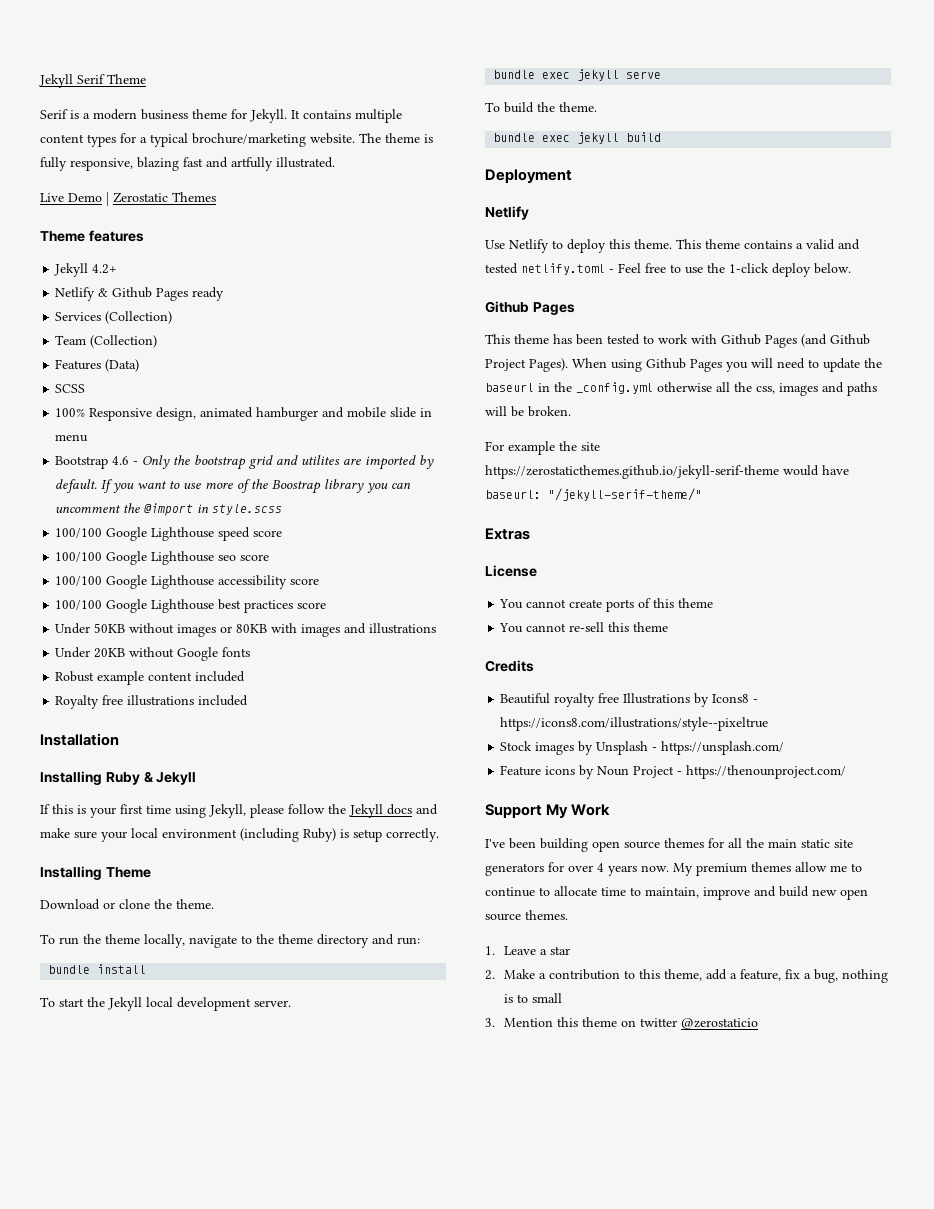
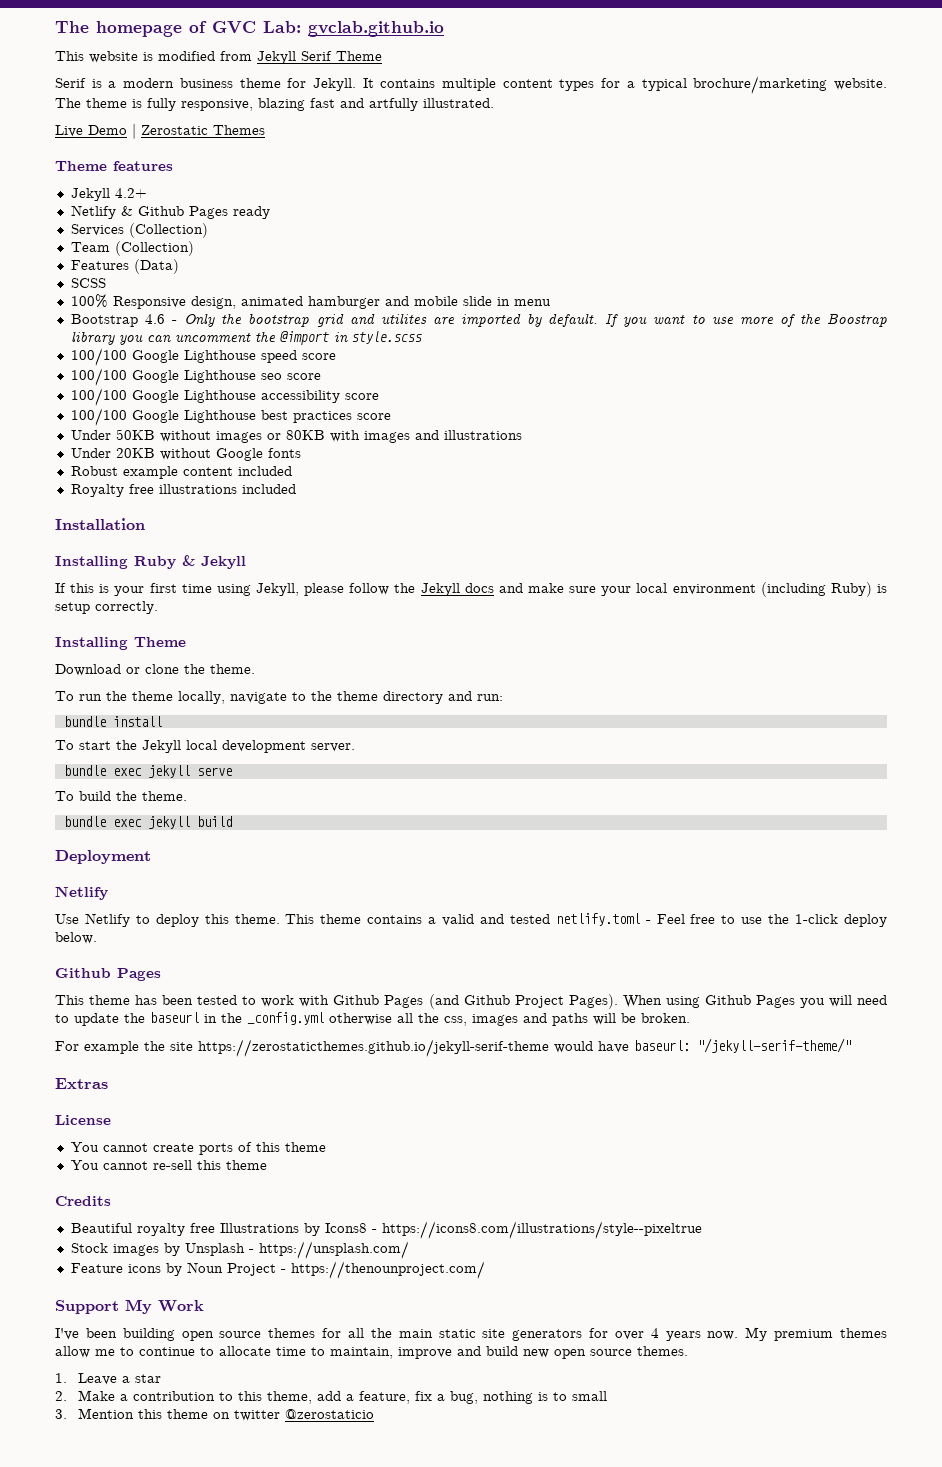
- Jekyll Serif Theme
+ The homepage of GVC Lab: gvclab.github.io
+ This website is modified from Jekyll Serif Theme

